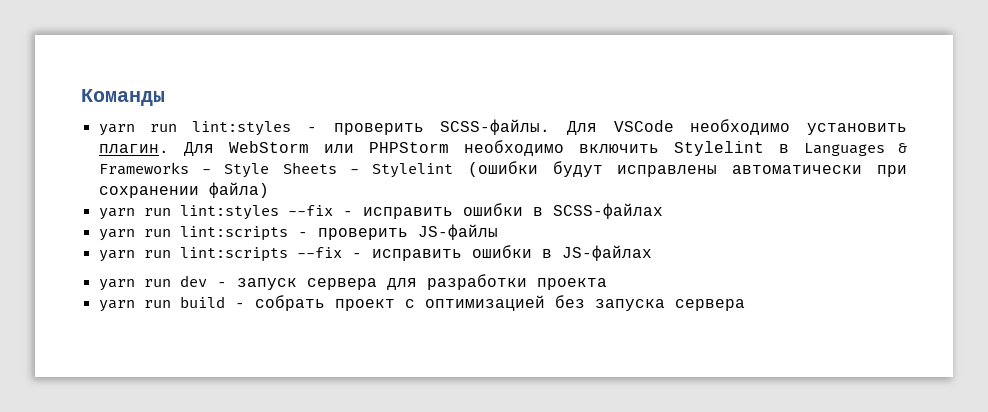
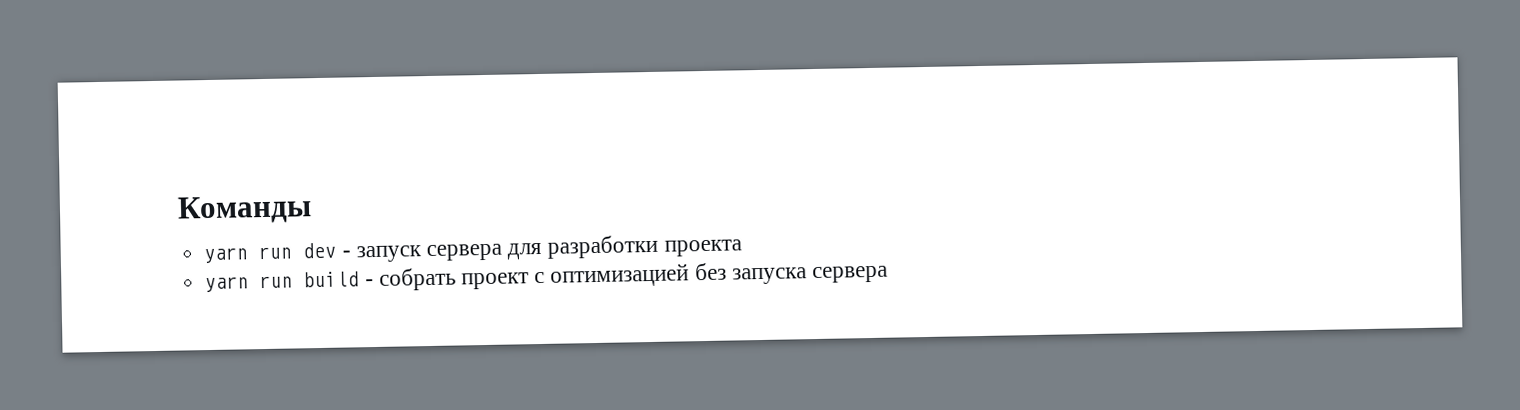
- yarn run lint:styles - проверить SCSS-файлы. Для VSCode необходимо установить плагин. Для WebStorm или PHPStorm необходимо включить Stylelint в Languages & Frameworks - Style Sheets - Stylelint (ошибки будут исправлены автоматически при сохранении файла)
- yarn run lint:styles --fix - исправить ошибки в SCSS-файлах
- yarn run lint:scripts - проверить JS-файлы
- yarn run lint:scripts --fix - исправить ошибки в JS-файлах

